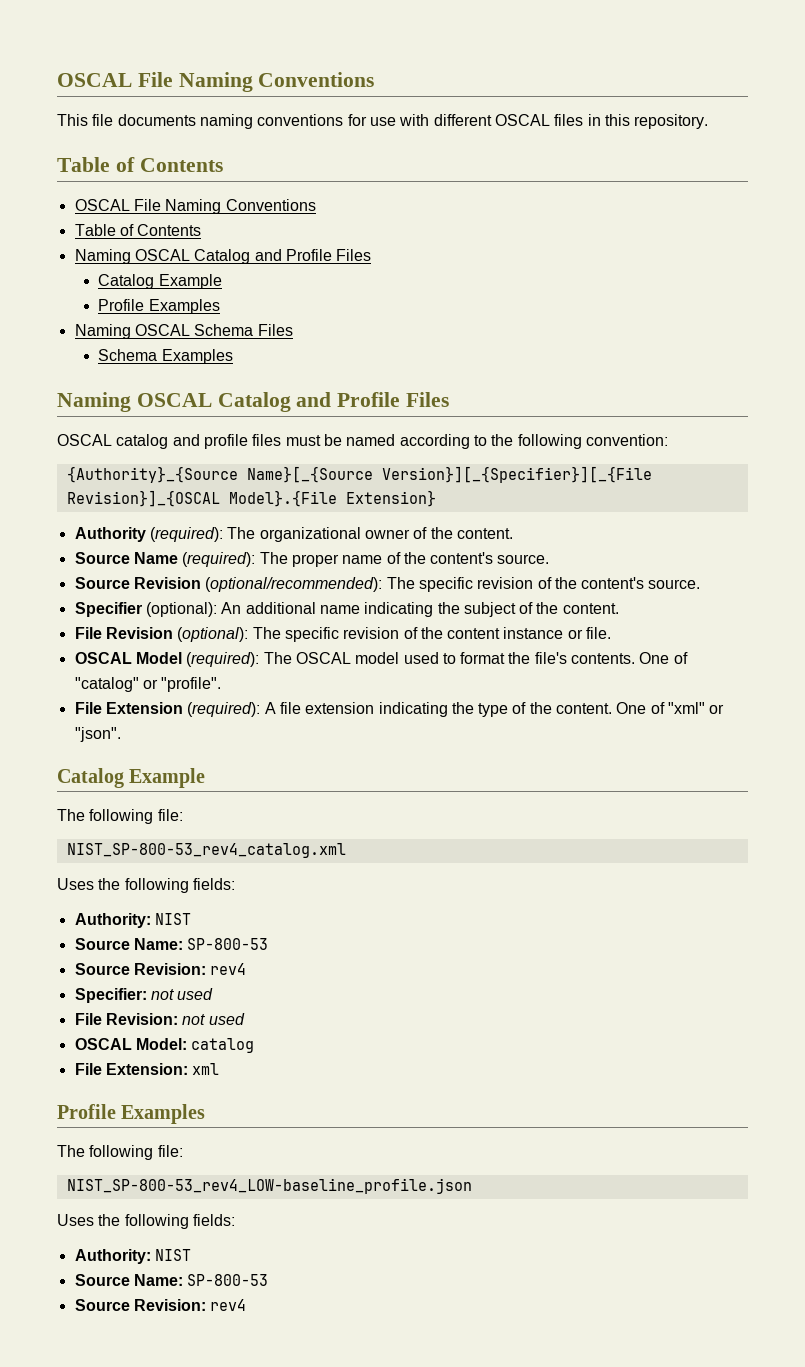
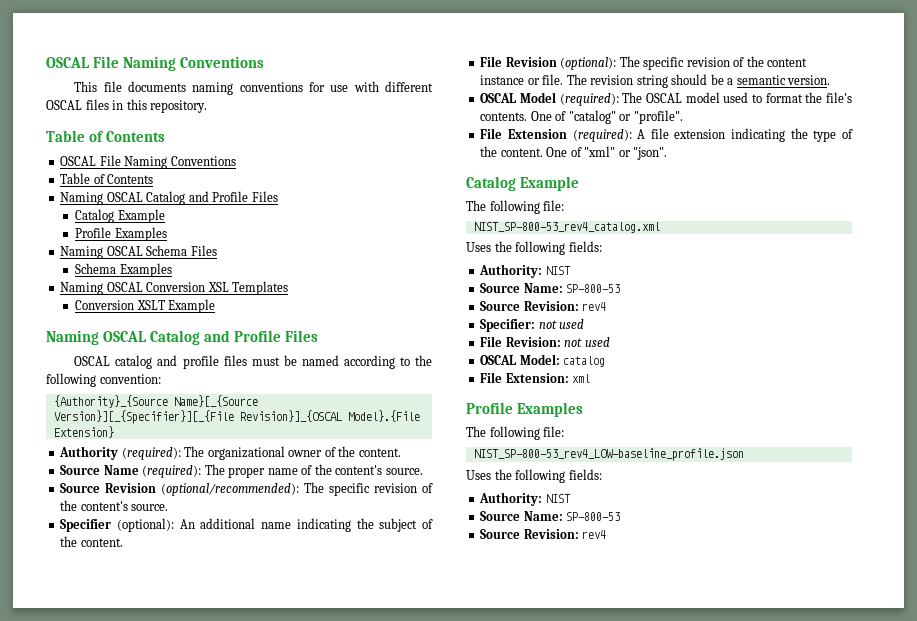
+ Naming OSCAL Conversion XSL Templates
+ Conversion XSLT Example
+ The revision string should be a semantic version.

